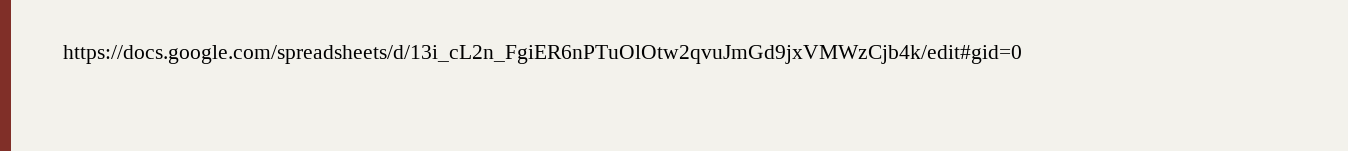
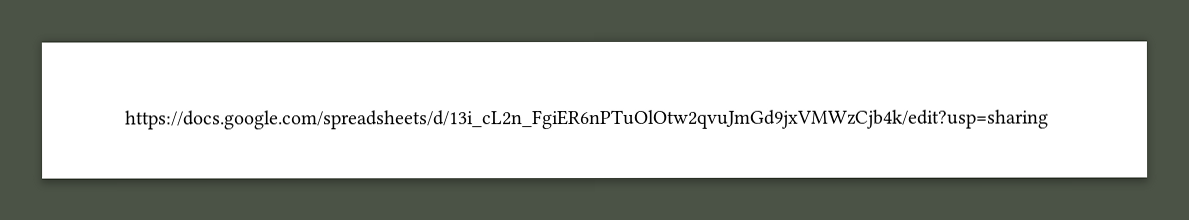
- https://docs.google.com/spreadsheets/d/13i_cL2n_FgiER6nPTuOlOtw2qvuJmGd9jxVMWzCjb4k/edit#gid=0
+ https://docs.google.com/spreadsheets/d/13i_cL2n_FgiER6nPTuOlOtw2qvuJmGd9jxVMWzCjb4k/edit?usp=sharing

